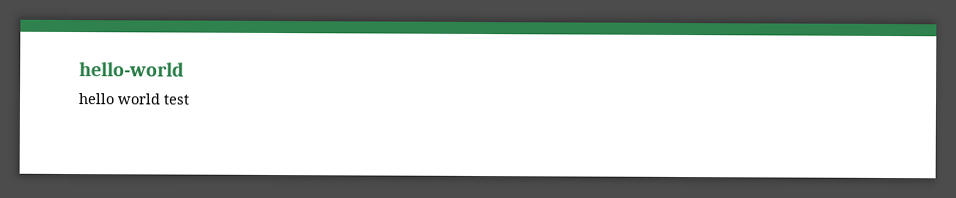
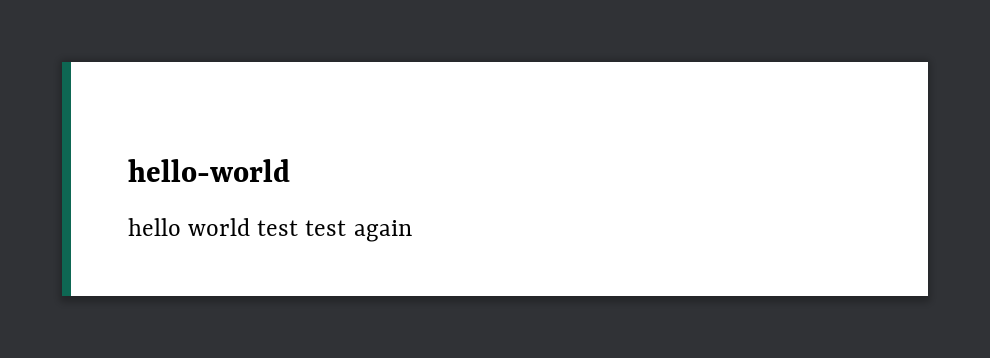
- hello world test
+ hello world test test again

